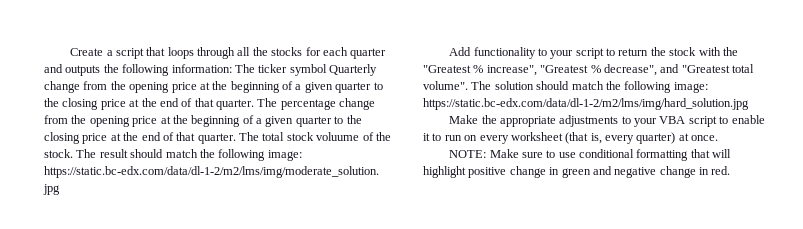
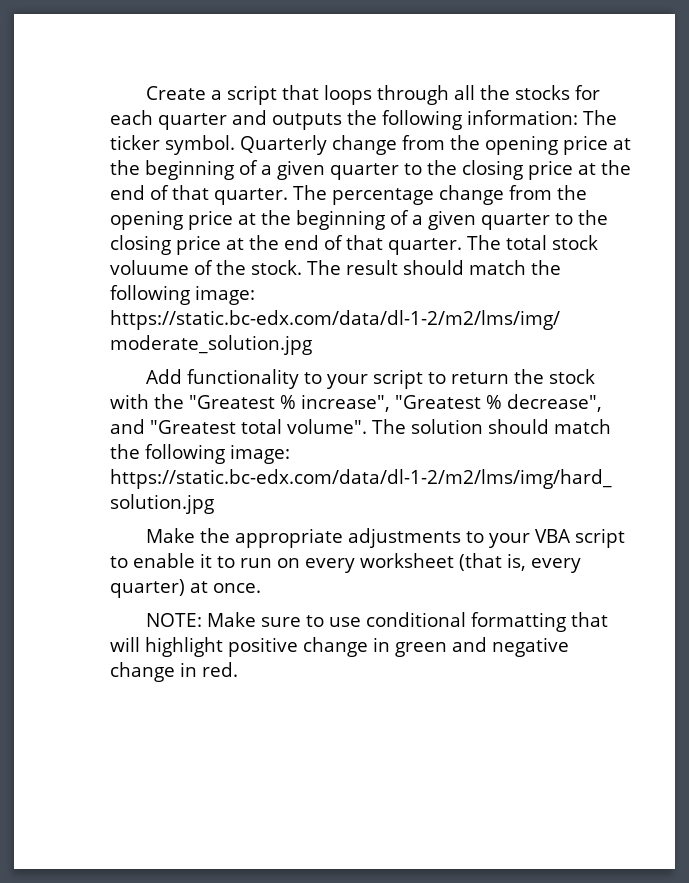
- Create a script that loops through all the stocks for each quarter and outputs the following information: The ticker symbol Quarterly change from the opening price at the beginning of a given quarter to the closing price at the end of that quarter.
+ Create a script that loops through all the stocks for each quarter and outputs the following information: The ticker symbol. Quarterly change from the opening price at the beginning of a given quarter to the closing price at the end of that quarter.

